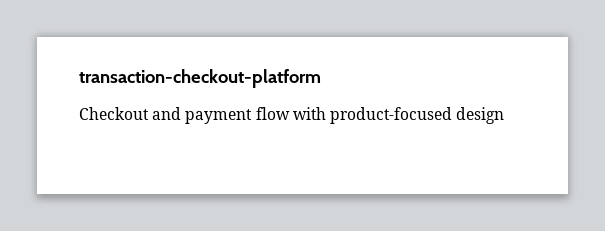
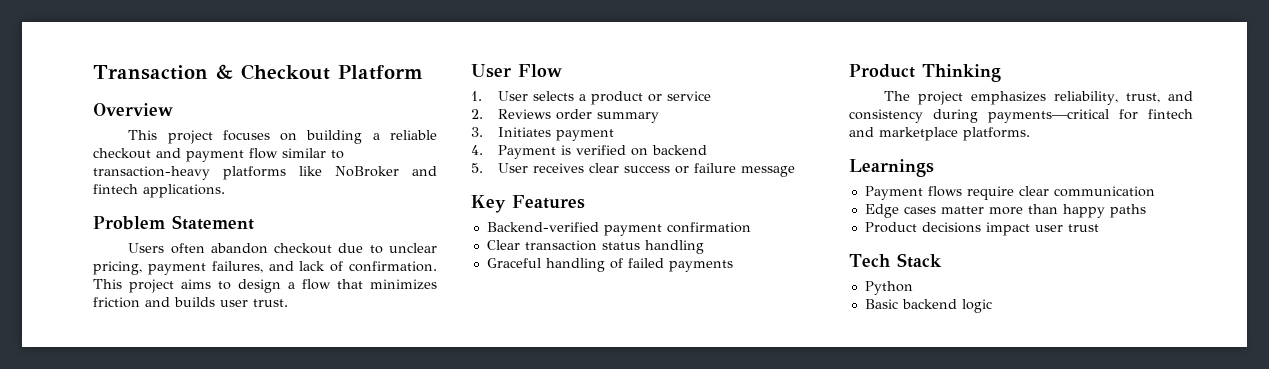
- transaction-checkout-platform
- Checkout and payment flow with product-focused design
+ Transaction & Checkout Platform
+ Overview
+ This project focuses on building a reliable checkout and payment flow similar to transaction-heavy platforms like NoBroker and fintech applications.
+ Problem Statement
+ Users often abandon checkout due to unclear pricing, payment failures, and lack of confirmation. This project aims to design a flow that minimizes friction and builds user trust.
+ User Flow
+ 1. User selects a product or service
+ 2. Reviews order summary
+ 3. Initiates payment
+ 4. Payment is verified on backend
+ 5. User receives clear success or failure message
+ Key Features
+ Backend-verified payment confirmation
+ Clear transaction status handling
+ Graceful handling of failed payments
+ Product Thinking
+ The project emphasizes reliability, trust, and consistency during payments—critical for fintech and marketplace platforms.
+ Learnings
+ Payment flows require clear communication
+ Edge cases matter more than happy paths
+ Product decisions impact user trust
+ Tech Stack
+ Python
+ Basic backend logic

